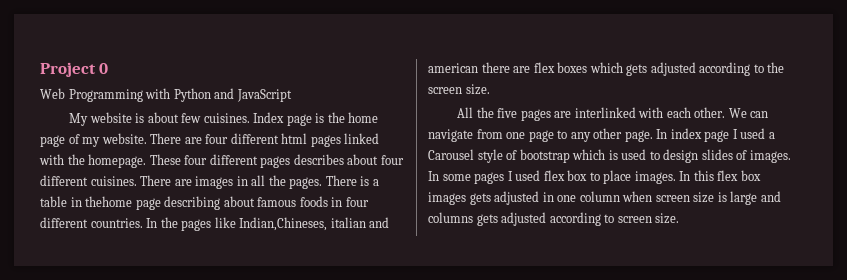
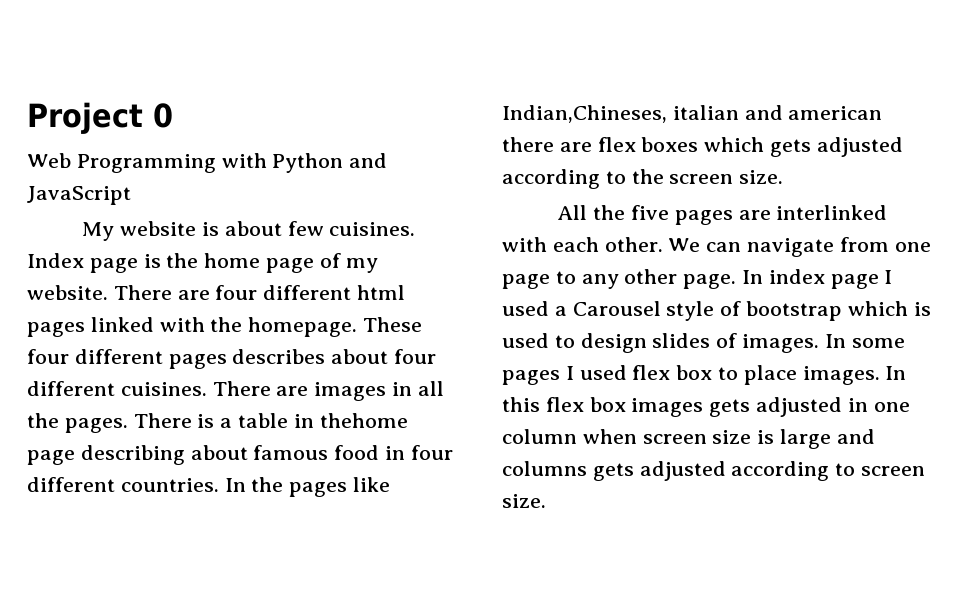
- There is a table in thehome page describing about famous foods in four different countries.
+ There is a table in thehome page describing about famous food in four different countries.

